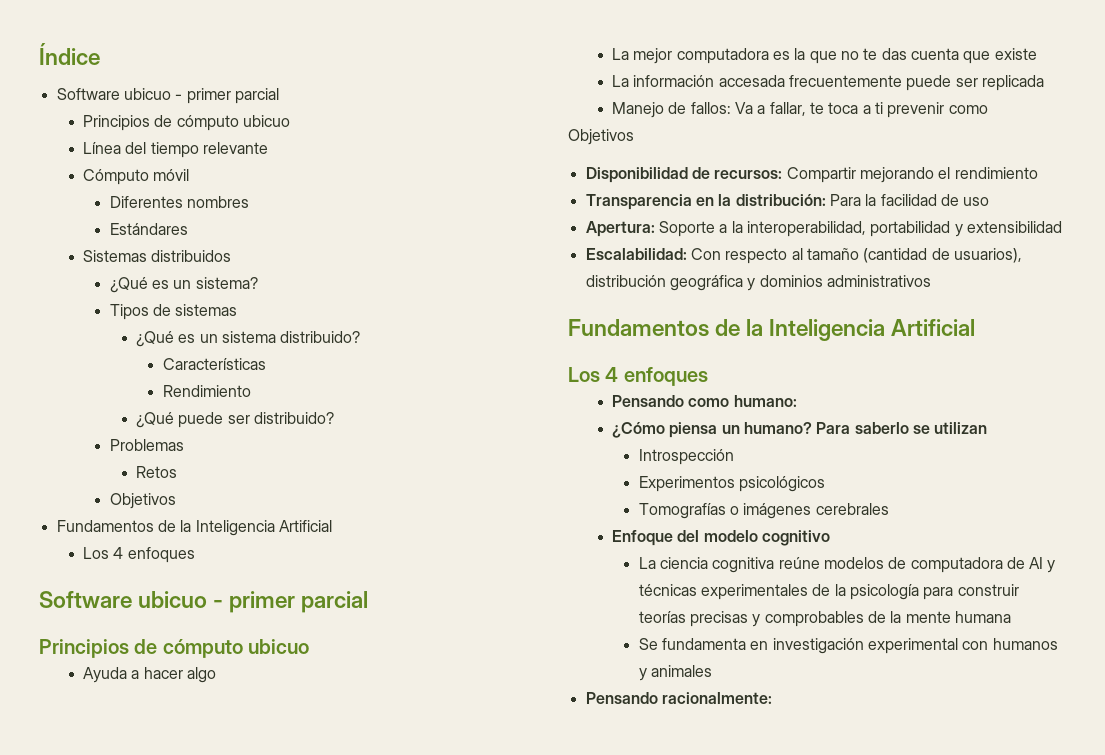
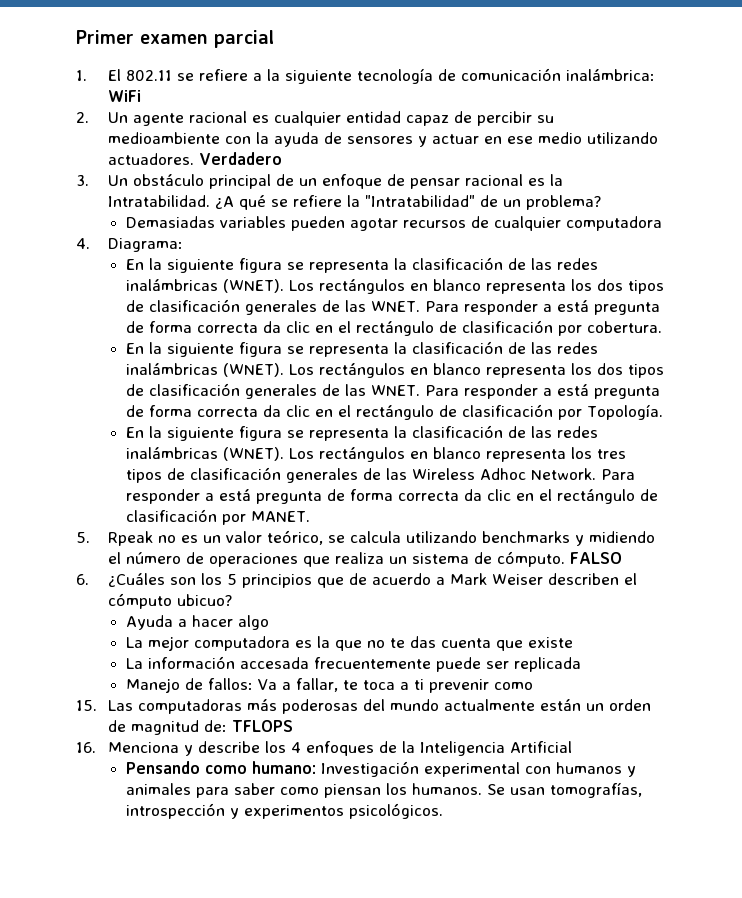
- Índice
- Software ubicuo - primer parcial
- Principios de cómputo ubicuo
- Línea del tiempo relevante
- Cómputo móvil
- Diferentes nombres
- Estándares
- Sistemas distribuidos
- ¿Qué es un sistema?
- Tipos de sistemas
- ¿Qué es un sistema distribuido?
- Características
- Rendimiento
- ¿Qué puede ser distribuido?
- Problemas
- Retos
- Objetivos
- Fundamentos de la Inteligencia Artificial
- Los 4 enfoques
- Software ubicuo - primer parcial
- Principios de cómputo ubicuo
+ Primer examen parcial
+ 1. El 802.11 se refiere a la siguiente tecnología de comunicación inalámbrica: WiFi
+ 2. Un agente racional es cualquier entidad capaz de percibir su medioambiente con la ayuda de sensores y actuar en ese medio utilizando actuadores. Verdadero
+ 3. Un obstáculo principal de un enfoque de pensar racional es la Intratabilidad. ¿A qué se refiere la "Intratabilidad" de un problema?
+ Demasiadas variables pueden agotar recursos de cualquier computadora
+ 4. Diagrama:
+ En la siguiente figura se representa la clasificación de las redes inalámbricas (WNET). Los rectángulos en blanco representa los dos tipos de clasificación generales de las WNET. Para responder a está pregunta de forma correcta da clic en el rectángulo de clasificación por cobertura.
+ En la siguiente figura se representa la clasificación de las redes inalámbricas (WNET). Los rectángulos en blanco representa los dos tipos de clasificación generales de las WNET. Para responder a está pregunta de forma correcta da clic en el rectángulo de clasificación por Topología.
+ En la siguiente figura se representa la clasificación de las redes inalámbricas (WNET). Los rectángulos en blanco representa los tres tipos de clasificación generales de las Wireless Adhoc Network. Para responder a está pregunta de forma correcta da clic en el rectángulo de clasificación por MANET.
+ 5. Rpeak no es un valor teórico, se calcula utilizando benchmarks y midiendo el número de operaciones que realiza un sistema de cómputo. FALSO
+ 6. ¿Cuáles son los 5 principios que de acuerdo a Mark Weiser describen el cómputo ubicuo?
  Manejo de fallos: Va a fallar, te toca a ti prevenir como
- Objetivos
- Disponibilidad de recursos: Compartir mejorando el rendimiento
- Transparencia en la distribución: Para la facilidad de uso
- Apertura: Soporte a la interoperabilidad, portabilidad y extensibilidad
- Escalabilidad: Con respecto al tamaño (cantidad de usuarios), distribución geográfica y dominios administrativos
- Fundamentos de la Inteligencia Artificial
- Los 4 enfoques
+ 15. Las computadoras más poderosas del mundo actualmente están un orden de magnitud de: TFLOPS
+ 16. Menciona y describe los 4 enfoques de la Inteligencia Artificial
- Pensando como humano:
- ¿Cómo piensa un humano? Para saberlo se utilizan
- Introspección
- Experimentos psicológicos
- Tomografías o imágenes cerebrales
- Enfoque del modelo cognitivo
- La ciencia cognitiva reúne modelos de computadora de AI y técnicas experimentales de la psicología para construir teorías precisas y comprobables de la mente humana
- Se fundamenta en investigación experimental con humanos y animales
- Pensando racionalmente:
+ Pensando como humano: Investigación experimental con humanos y animales para saber como piensan los humanos. Se usan tomografías, introspección y experimentos psicológicos.

